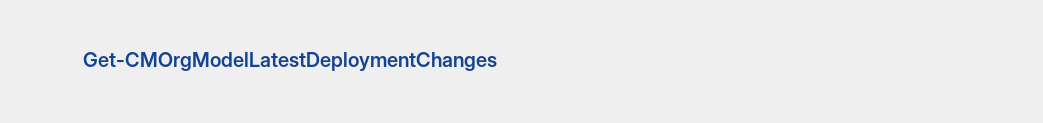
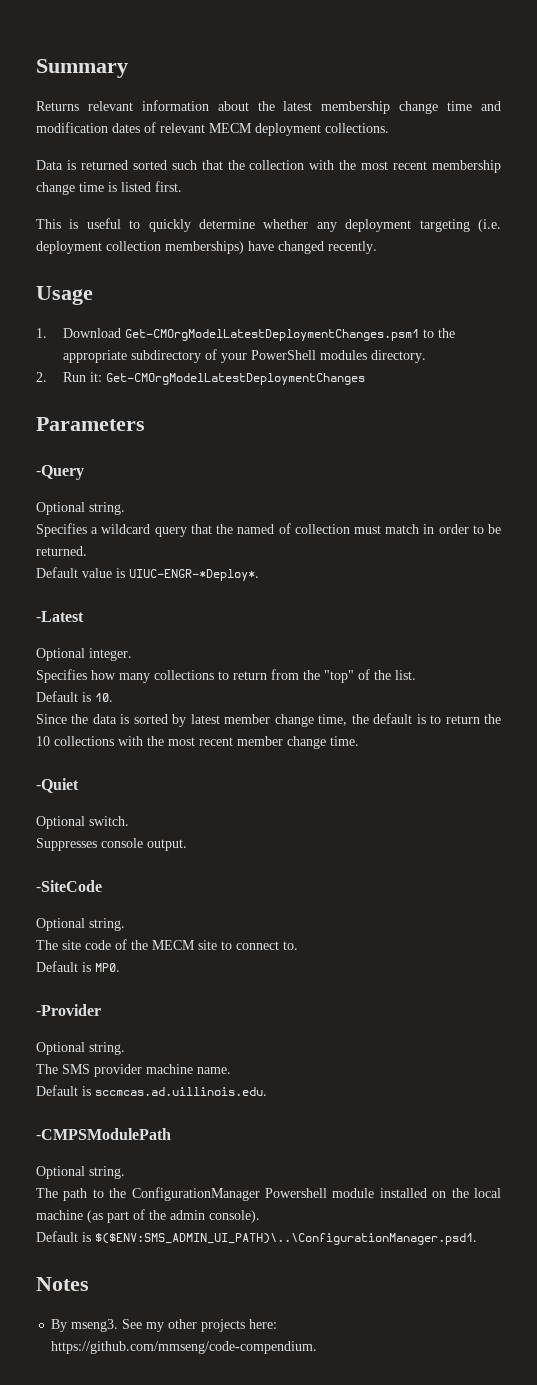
- Get-CMOrgModelLatestDeploymentChanges
+ Summary
+ Returns relevant information about the latest membership change time and modification dates of relevant MECM deployment collections.
+ Data is returned sorted such that the collection with the most recent membership change time is listed first.
+ This is useful to quickly determine whether any deployment targeting (i.e. deployment collection memberships) have changed recently.
+ Usage
+ 1. Download Get-CMOrgModelLatestDeploymentChanges.psm1 to the appropriate subdirectory of your PowerShell modules directory.
+ 2. Run it: Get-CMOrgModelLatestDeploymentChanges
+ Parameters
+ -Query
+ Optional string.
+ Specifies a wildcard query that the named of collection must match in order to be returned.
+ Default value is UIUC-ENGR-*Deploy*.
+ -Latest
+ Optional integer.
+ Specifies how many collections to return from the "top" of the list.
+ Default is 10.
+ Since the data is sorted by latest member change time, the default is to return the 10 collections with the most recent member change time.
+ -Quiet
+ Optional switch.
+ Suppresses console output.
+ -SiteCode
+ Optional string.
+ The site code of the MECM site to connect to.
+ Default is MP0.
+ -Provider
+ Optional string.
+ The SMS provider machine name.
+ Default is sccmcas.ad.uillinois.edu.
+ -CMPSModulePath
+ Optional string.
+ The path to the ConfigurationManager Powershell module installed on the local machine (as part of the admin console).
+ Default is $($ENV:SMS_ADMIN_UI_PATH)\..\ConfigurationManager.psd1.
+ Notes
+ By mseng3. See my other projects here: https://github.com/mmseng/code-compendium.

